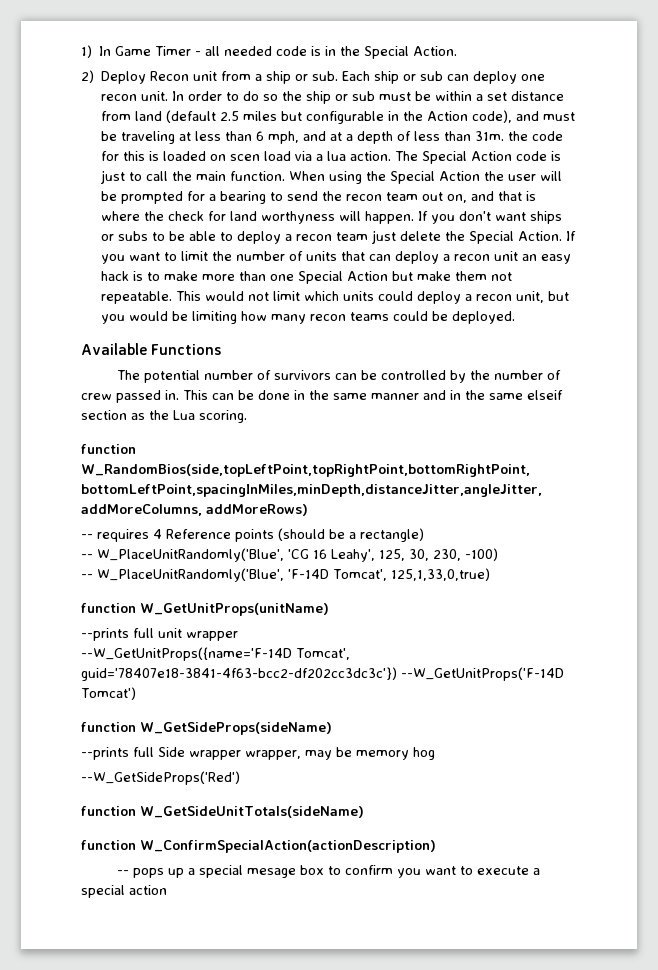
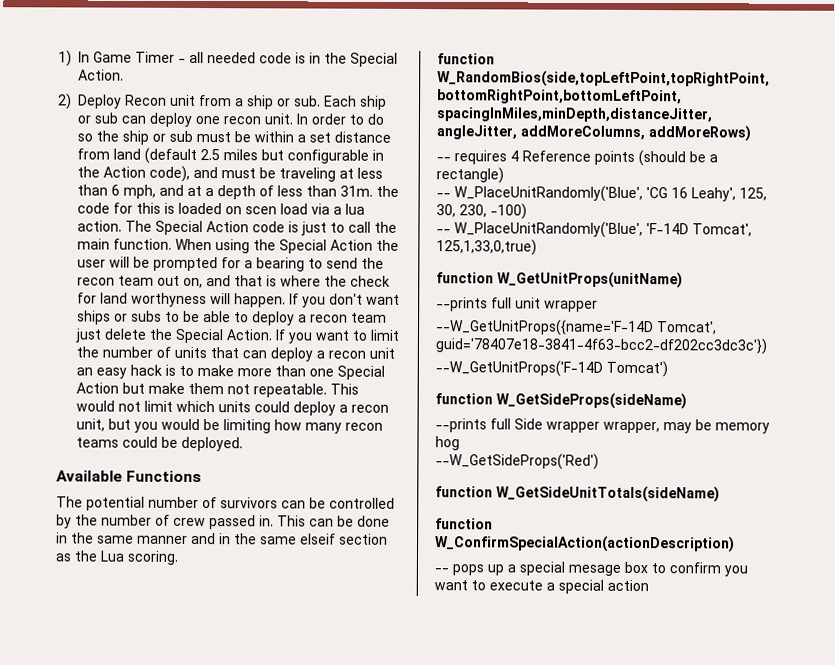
- --W_GetUnitProps({name='F-14D Tomcat', guid='78407e18-3841-4f63-bcc2-df202cc3dc3c'}) --W_GetUnitProps('F-14D Tomcat')
+ --W_GetUnitProps({name='F-14D Tomcat', guid='78407e18-3841-4f63-bcc2-df202cc3dc3c'})
+ --W_GetUnitProps('F-14D Tomcat')

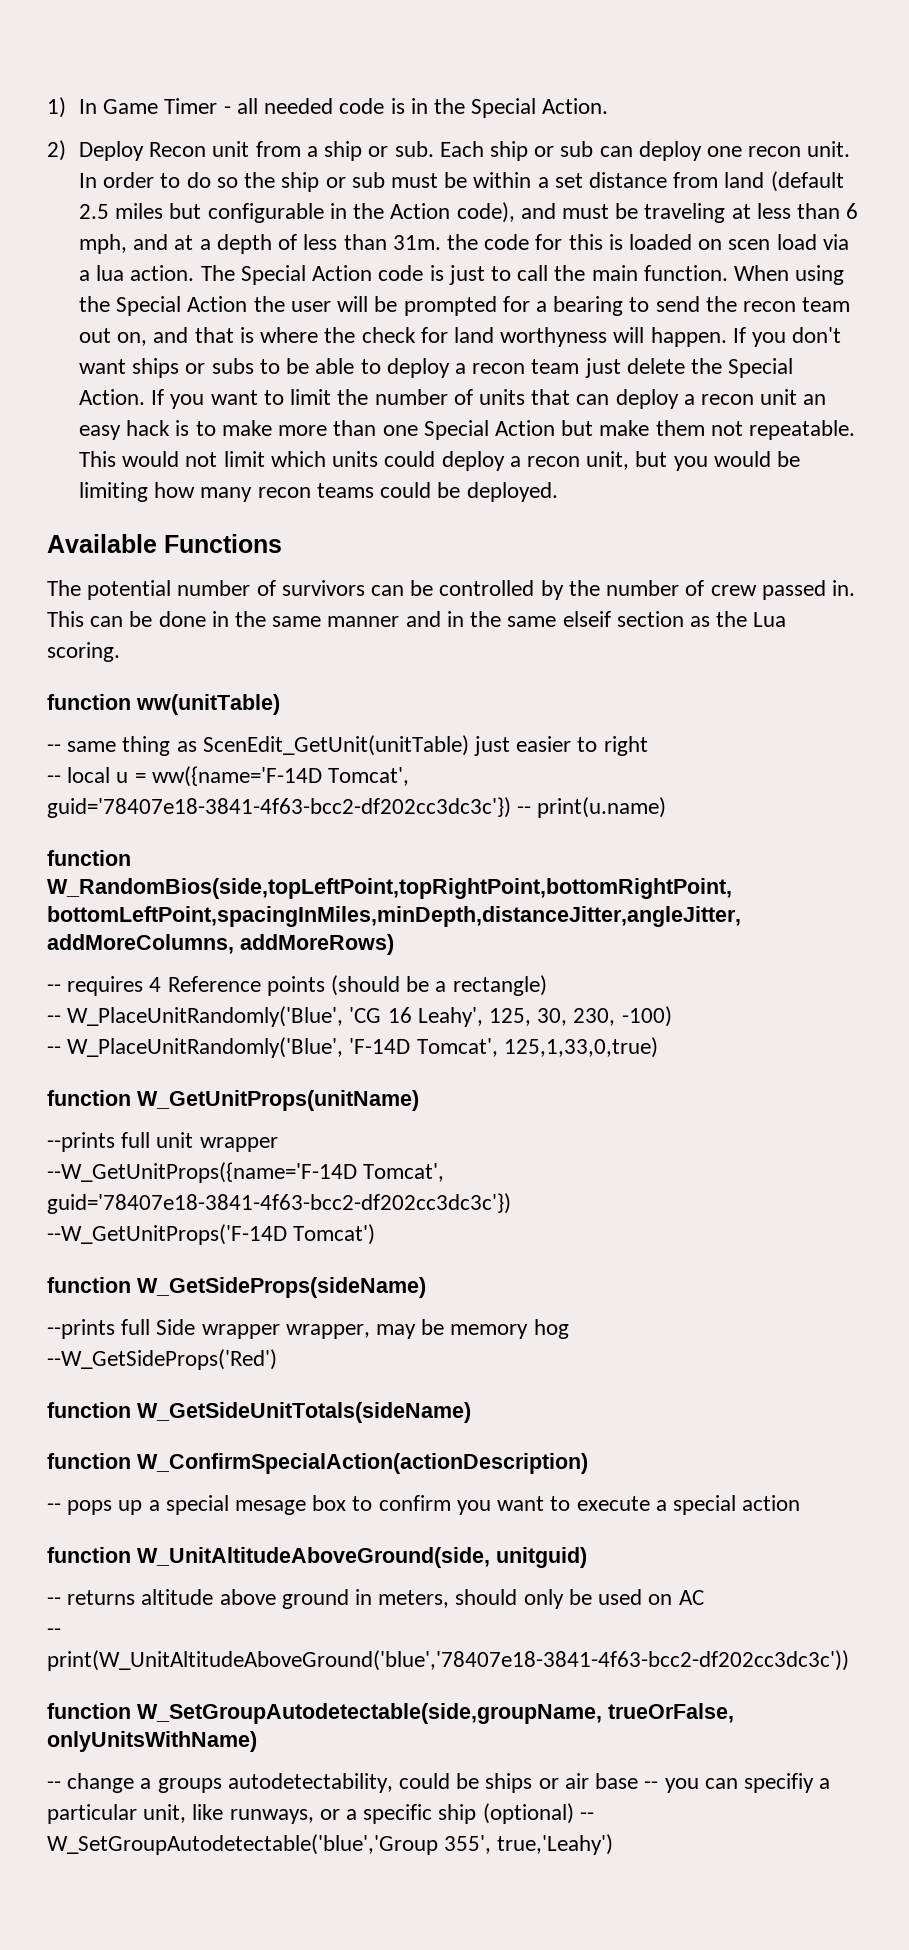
+ function ww(unitTable)
+ -- same thing as ScenEdit_GetUnit(unitTable) just easier to right
+ -- local u = ww({name='F-14D Tomcat', guid='78407e18-3841-4f63-bcc2-df202cc3dc3c'}) -- print(u.name)
+ function W_UnitAltitudeAboveGround(side, unitguid)
+ -- returns altitude above ground in meters, should only be used on AC
+ -- print(W_UnitAltitudeAboveGround('blue','78407e18-3841-4f63-bcc2-df202cc3dc3c'))
+ function W_SetGroupAutodetectable(side,groupName, trueOrFalse, onlyUnitsWithName)
+ -- change a groups autodetectability, could be ships or air base -- you can specifiy a particular unit, like runways, or a specific ship (optional) -- W_SetGroupAutodetectable('blue','Group 355', true,'Leahy')

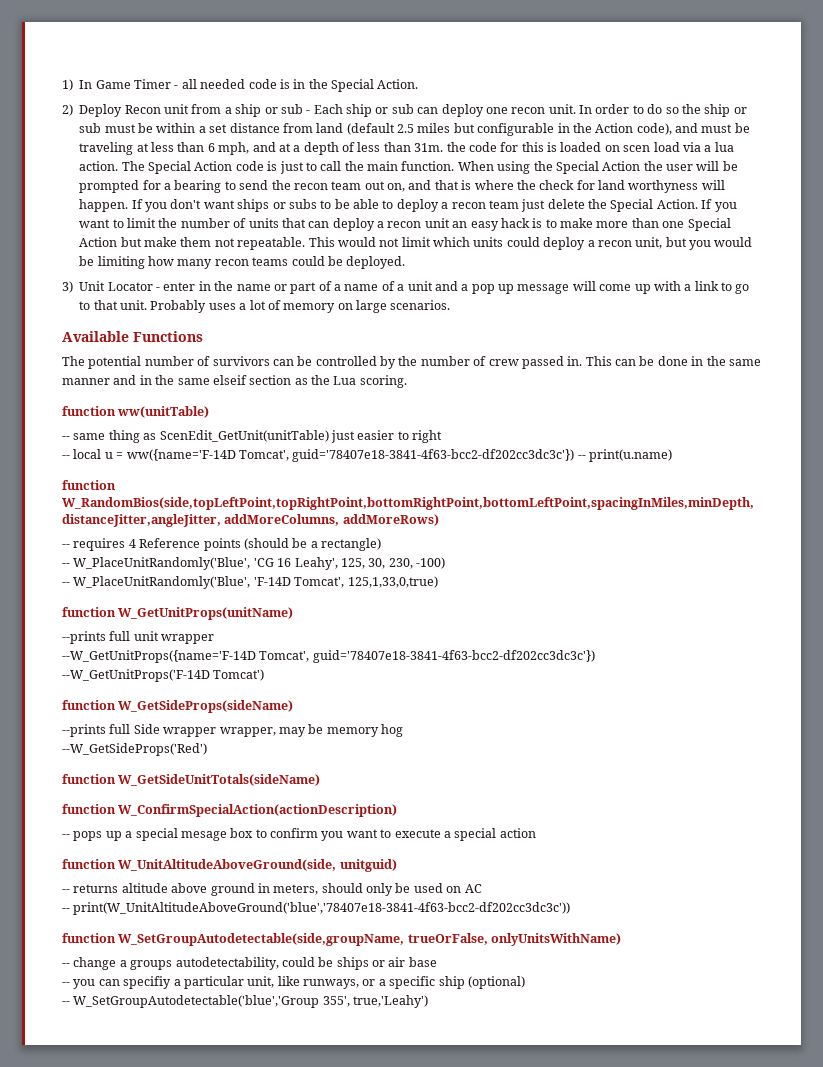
- 2) Deploy Recon unit from a ship or sub. Each ship or sub can deploy one recon unit.
+ 2) Deploy Recon unit from a ship or sub - Each ship or sub can deploy one recon unit.
+ 3) Unit Locator - enter in the name or part of a name of a unit and a pop up message will come up with a link to go to that unit. Probably uses a lot of memory on large scenarios.
- -- change a groups autodetectability, could be ships or air base -- you can specifiy a particular unit, like runways, or a specific ship (optional) -- W_SetGroupAutodetectable('blue','Group 355', true,'Leahy')
+ -- change a groups autodetectability, could be ships or air base
+ -- you can specifiy a particular unit, like runways, or a specific ship (optional)
+ -- W_SetGroupAutodetectable('blue','Group 355', true,'Leahy')

